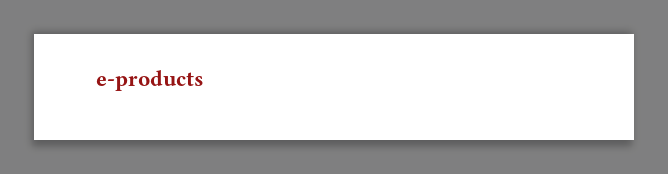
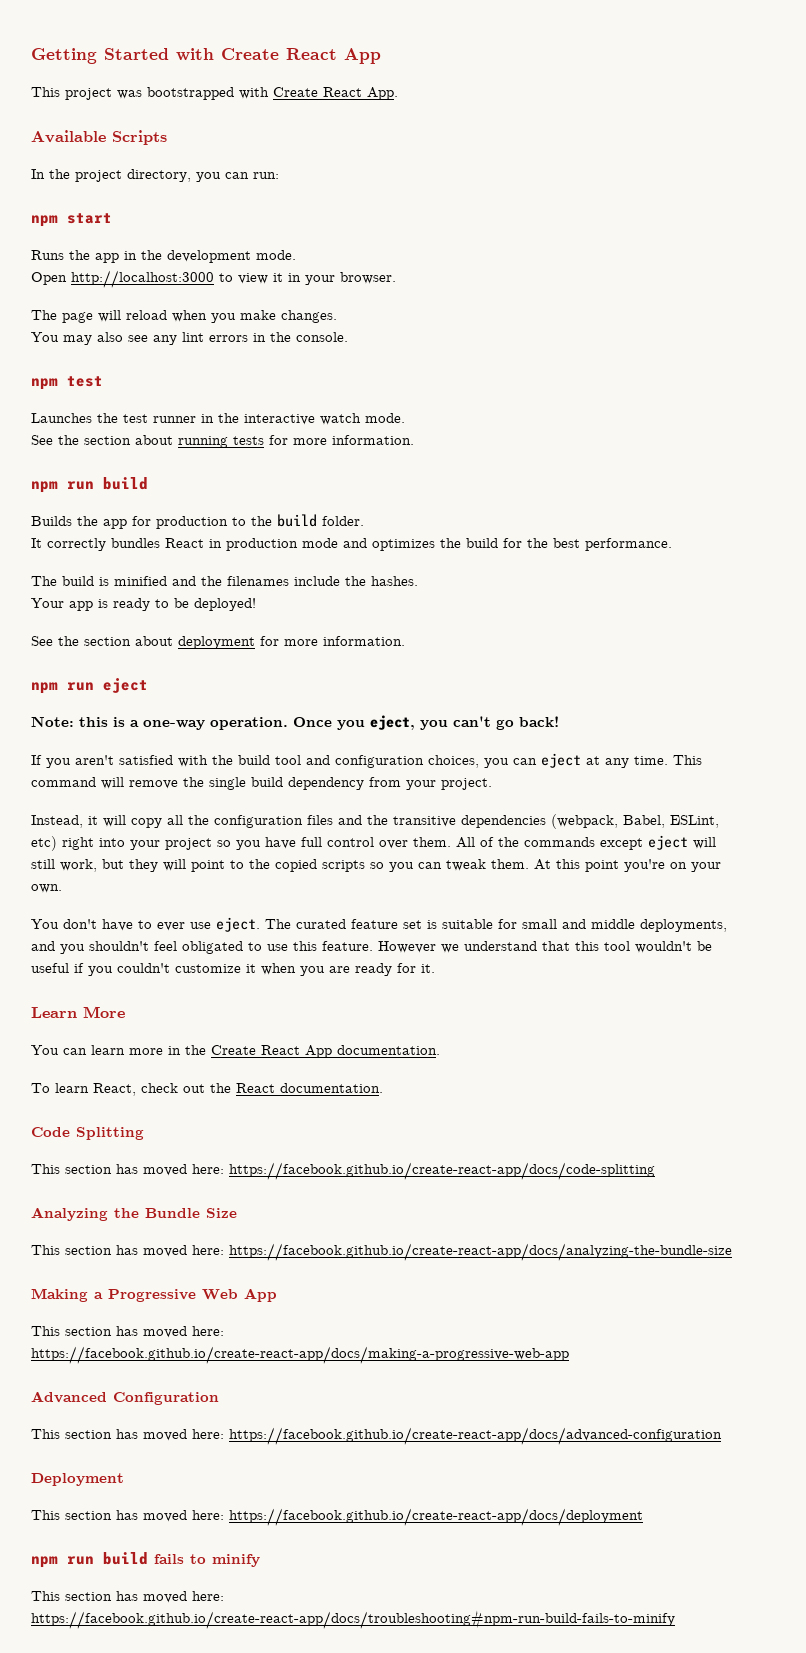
- e-products
+ Getting Started with Create React App
+ This project was bootstrapped with Create React App.
+ Available Scripts
+ In the project directory, you can run:
+ npm start
+ Runs the app in the development mode.
+ Open http://localhost:3000 to view it in your browser.
+ The page will reload when you make changes.
+ You may also see any lint errors in the console.
+ npm test
+ Launches the test runner in the interactive watch mode.
+ See the section about running tests for more information.
+ npm run build
+ Builds the app for production to the build folder.
+ It correctly bundles React in production mode and optimizes the build for the best performance.
+ The build is minified and the filenames include the hashes.
+ Your app is ready to be deployed!
+ See the section about deployment for more information.
+ npm run eject
+ Note: this is a one-way operation. Once you eject, you can't go back!
+ If you aren't satisfied with the build tool and configuration choices, you can eject at any time. This command will remove the single build dependency from your project.
+ Instead, it will copy all the configuration files and the transitive dependencies (webpack, Babel, ESLint, etc) right into your project so you have full control over them. All of the commands except eject will still work, but they will point to the copied scripts so you can tweak them. At this point you're on your own.
+ You don't have to ever use eject. The curated feature set is suitable for small and middle deployments, and you shouldn't feel obligated to use this feature. However we understand that this tool wouldn't be useful if you couldn't customize it when you are ready for it.
+ Learn More
+ You can learn more in the Create React App documentation.
+ To learn React, check out the React documentation.
+ Code Splitting
+ This section has moved here: https://facebook.github.io/create-react-app/docs/code-splitting
+ Analyzing the Bundle Size
+ This section has moved here: https://facebook.github.io/create-react-app/docs/analyzing-the-bundle-size
+ Making a Progressive Web App
+ This section has moved here: https://facebook.github.io/create-react-app/docs/making-a-progressive-web-app
+ Advanced Configuration
+ This section has moved here: https://facebook.github.io/create-react-app/docs/advanced-configuration
+ Deployment
+ This section has moved here: https://facebook.github.io/create-react-app/docs/deployment
+ npm run build fails to minify
+ This section has moved here: https://facebook.github.io/create-react-app/docs/troubleshooting#npm-run-build-fails-to-minify

